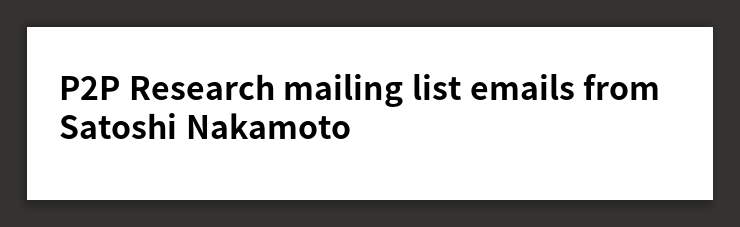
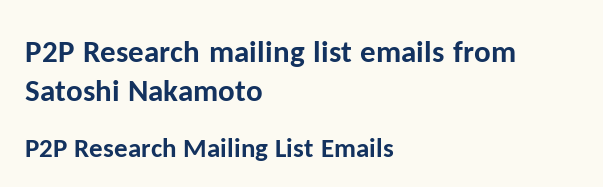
+ P2P Research Mailing List Emails

